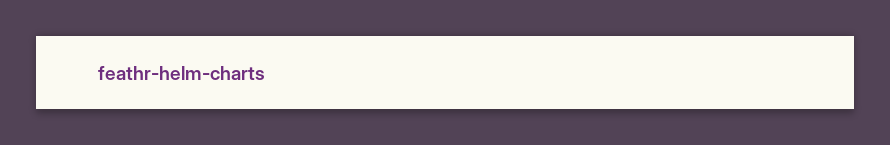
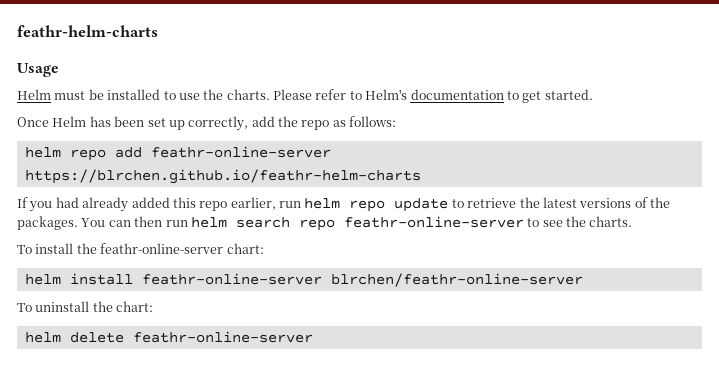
+ Usage
+ Helm must be installed to use the charts. Please refer to Helm's documentation to get started.
+ Once Helm has been set up correctly, add the repo as follows:
+ helm repo add feathr-online-server https://blrchen.github.io/feathr-helm-charts
+ If you had already added this repo earlier, run helm repo update to retrieve the latest versions of the packages. You can then run helm search repo feathr-online-server to see the charts.
+ To install the feathr-online-server chart:
+ helm install feathr-online-server blrchen/feathr-online-server
+ To uninstall the chart:
+ helm delete feathr-online-server

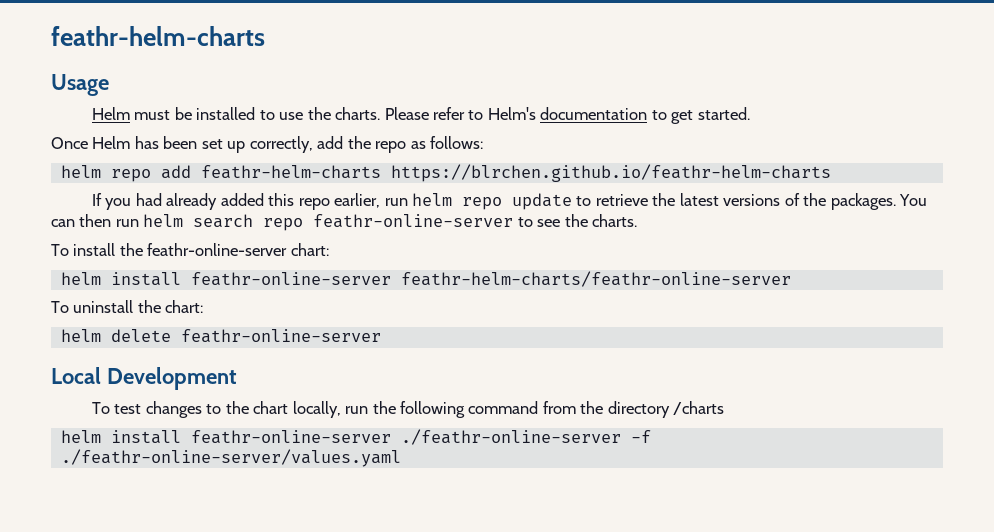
- helm repo add feathr-online-server https://blrchen.github.io/feathr-helm-charts
+ helm repo add feathr-helm-charts https://blrchen.github.io/feathr-helm-charts
- helm install feathr-online-server blrchen/feathr-online-server
+ helm install feathr-online-server feathr-helm-charts/feathr-online-server
+ Local Development
+ To test changes to the chart locally, run the following command from the directory /charts
+ helm install feathr-online-server ./feathr-online-server -f ./feathr-online-server/values.yaml

